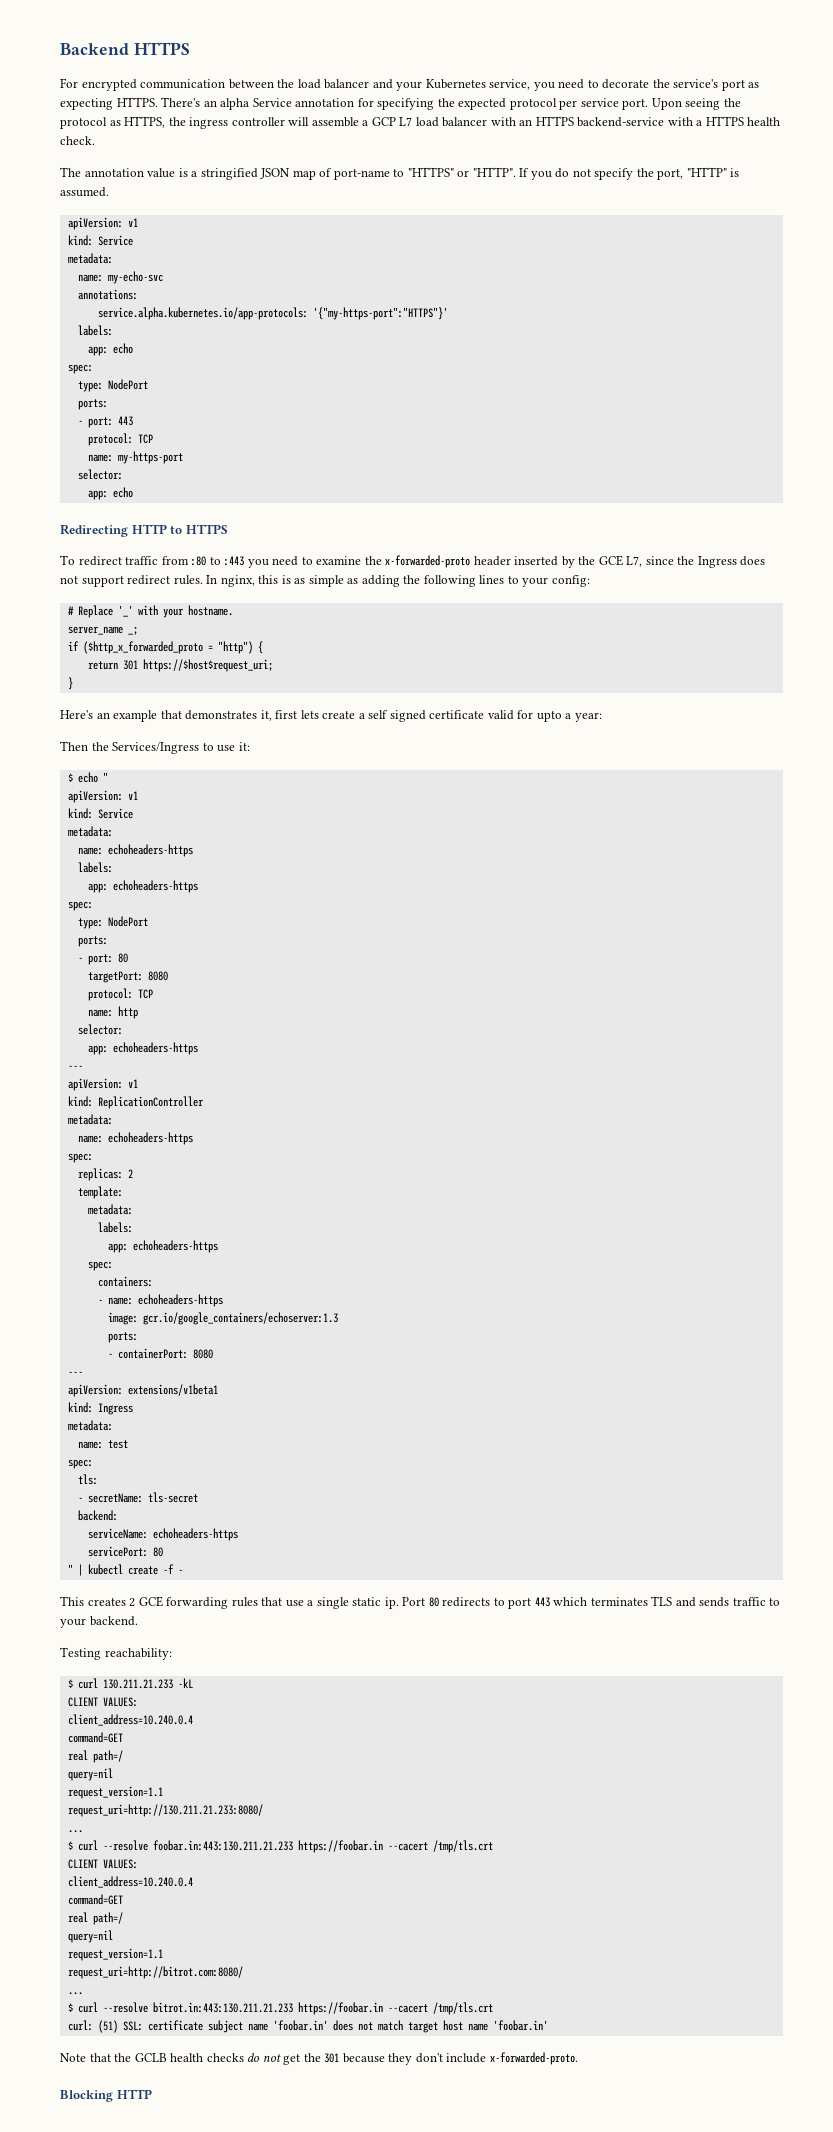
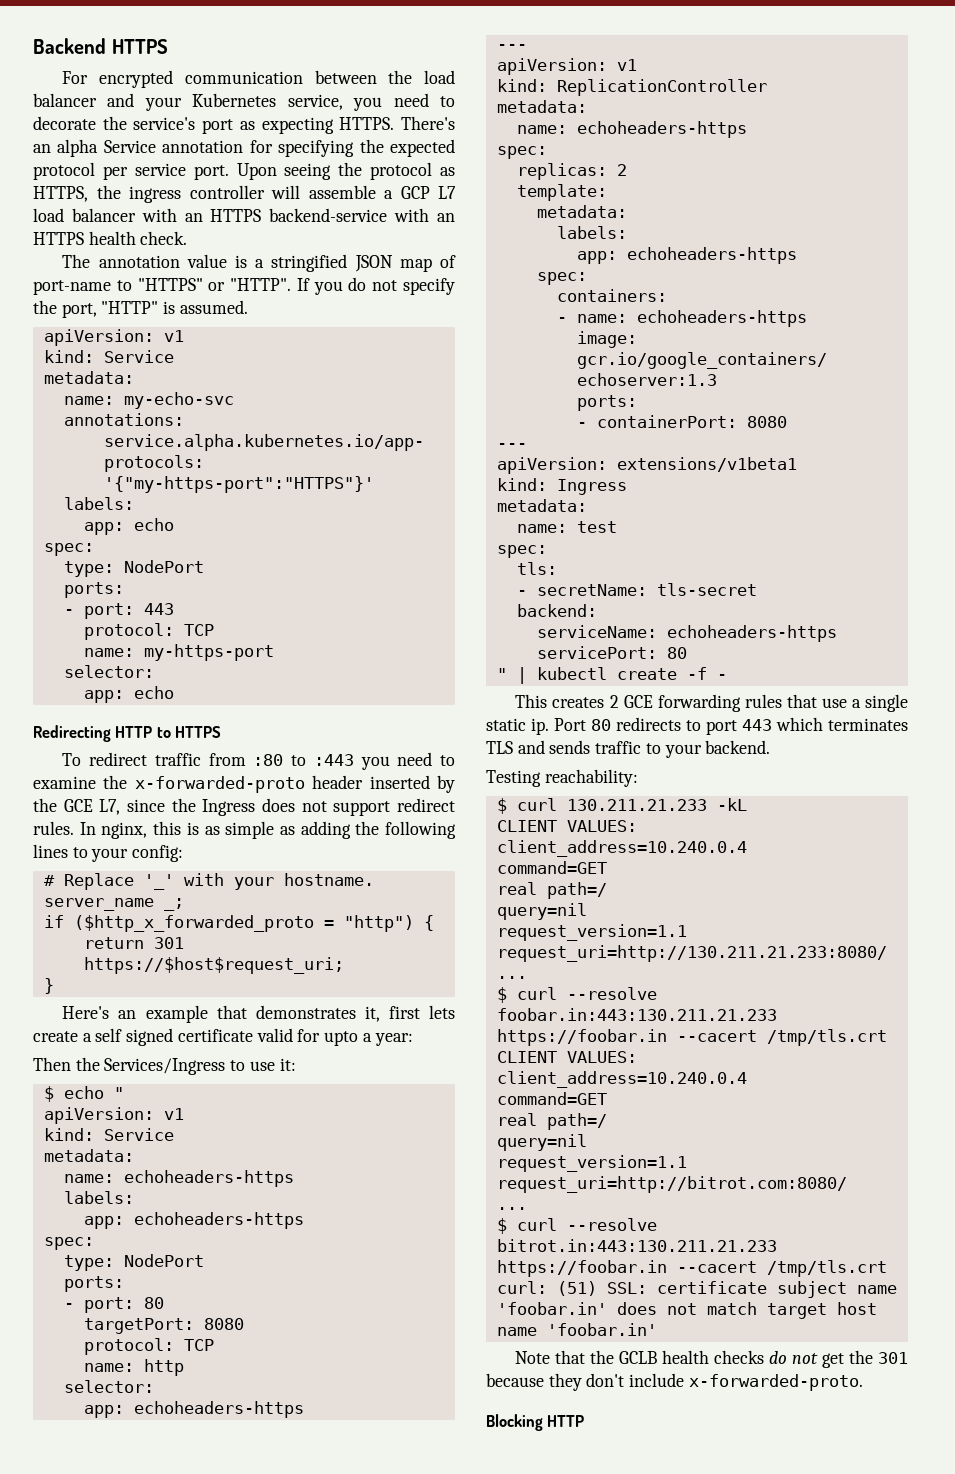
- Upon seeing the protocol as HTTPS, the ingress controller will assemble a GCP L7 load balancer with an HTTPS backend-service with a HTTPS health check.
+ Upon seeing the protocol as HTTPS, the ingress controller will assemble a GCP L7 load balancer with an HTTPS backend-service with an HTTPS health check.

